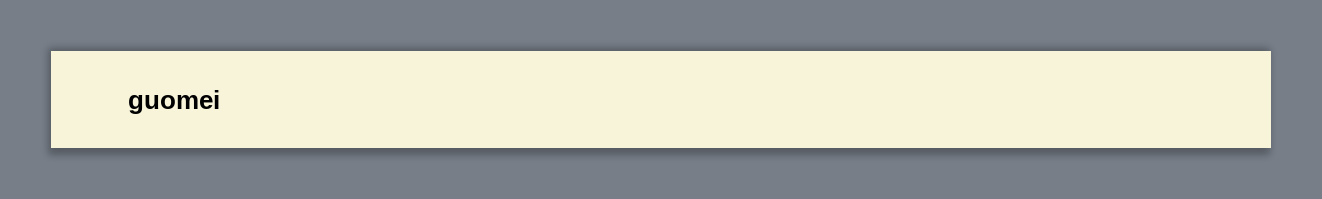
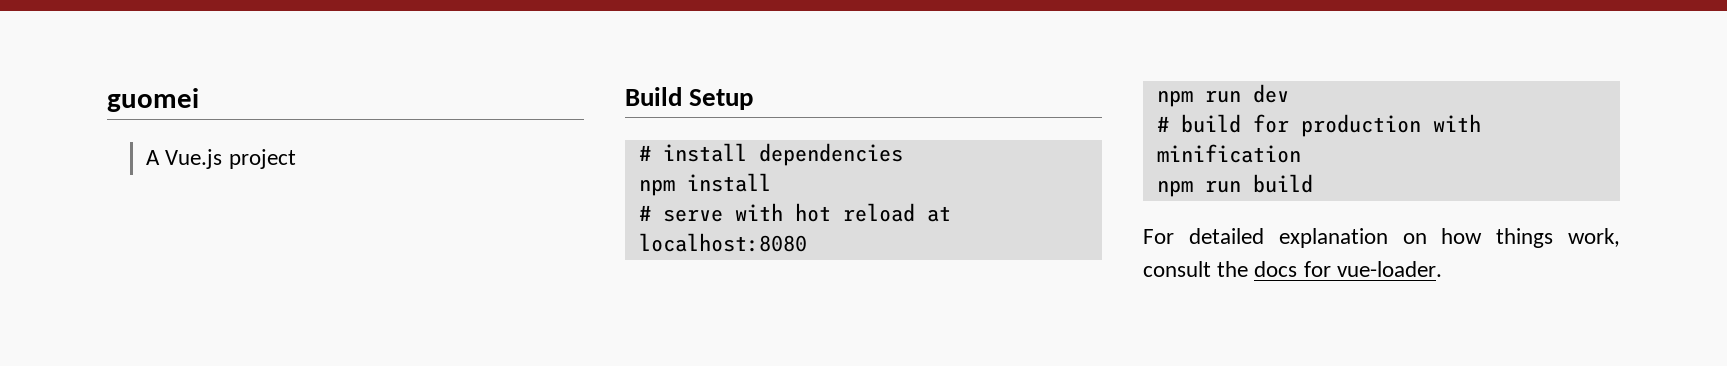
+ A Vue.js project
+ Build Setup
+ # install dependencies
+ npm install
+ # serve with hot reload at localhost:8080
+ npm run dev
+ # build for production with minification
+ npm run build
+ For detailed explanation on how things work, consult the docs for vue-loader.

